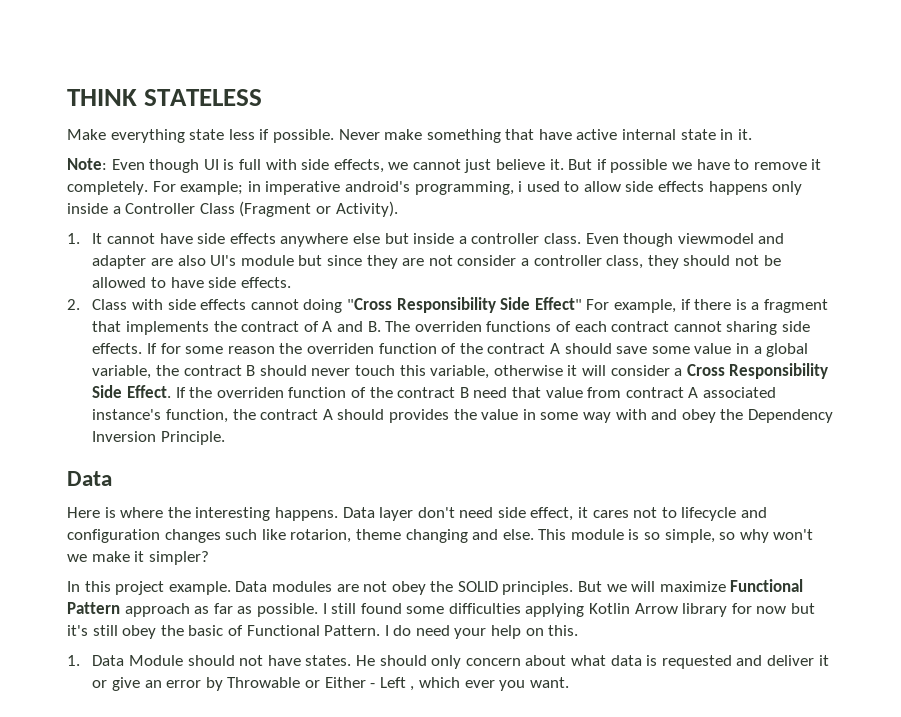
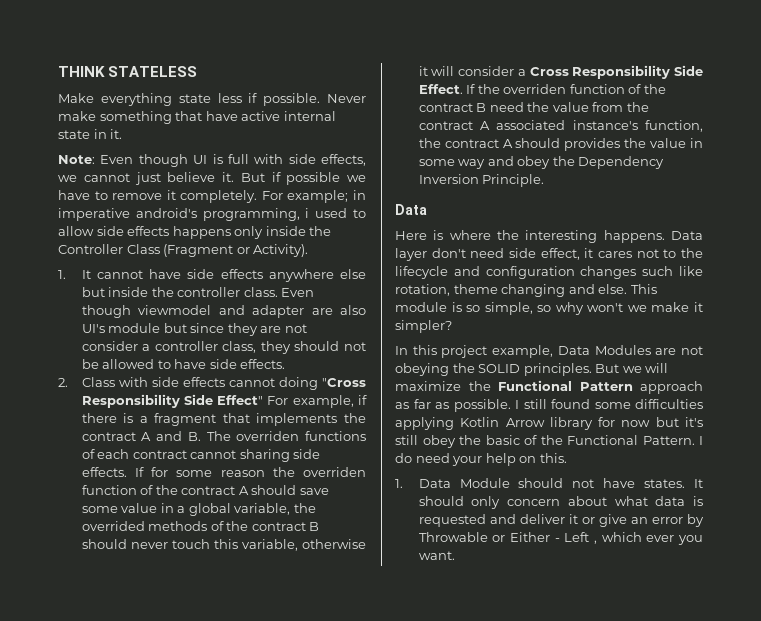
- For example; in imperative android's programming, i used to allow side effects happens only inside a Controller Class (Fragment or Activity).
+ For example; in imperative android's programming, i used to allow side effects happens only inside the Controller Class (Fragment or Activity).
- 1. It cannot have side effects anywhere else but inside a controller class.
+ 1. It cannot have side effects anywhere else but inside the controller class.
- 2. Class with side effects cannot doing "Cross Responsibility Side Effect" For example, if there is a fragment that implements the contract of A and B. The overriden functions of each contract cannot sharing side effects.
+ 2. Class with side effects cannot doing "Cross Responsibility Side Effect" For example, if there is a fragment that implements the contract A and B. The overriden functions of each contract cannot sharing side effects.
- If for some reason the overriden function of the contract A should save some value in a global variable, the contract B should never touch this variable, otherwise it will consider a Cross Responsibility Side Effect.
+ If for some reason the overriden function of the contract A should save some value in a global variable, the overrided methods of the contract B should never touch this variable, otherwise it will consider a Cross Responsibility Side Effect.
- If the overriden function of the contract B need that value from contract A associated instance's function, the contract A should provides the value in some way with and obey the Dependency Inversion Principle.
+ If the overriden function of the contract B need the value from the contract A associated instance's function, the contract A should provides the value in some way and obey the Dependency Inversion Principle.
- Data layer don't need side effect, it cares not to lifecycle and configuration changes such like rotarion, theme changing and else.
+ Data layer don't need side effect, it cares not to the lifecycle and configuration changes such like rotation, theme changing and else.
- In this project example. Data modules are not obey the SOLID principles.
+ In this project example, Data Modules are not obeying the SOLID principles.
- But we will maximize Functional Pattern approach as far as possible.
+ But we will maximize the Functional Pattern approach as far as possible.
- I still found some difficulties applying Kotlin Arrow library for now but it's still obey the basic of Functional Pattern.
+ I still found some difficulties applying Kotlin Arrow library for now but it's still obey the basic of the Functional Pattern.
- He should only concern about what data is requested and deliver it or give an error by Throwable or Either - Left , which ever you want.
+ It should only concern about what data is requested and deliver it or give an error by Throwable or Either - Left , which ever you want.

